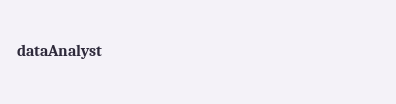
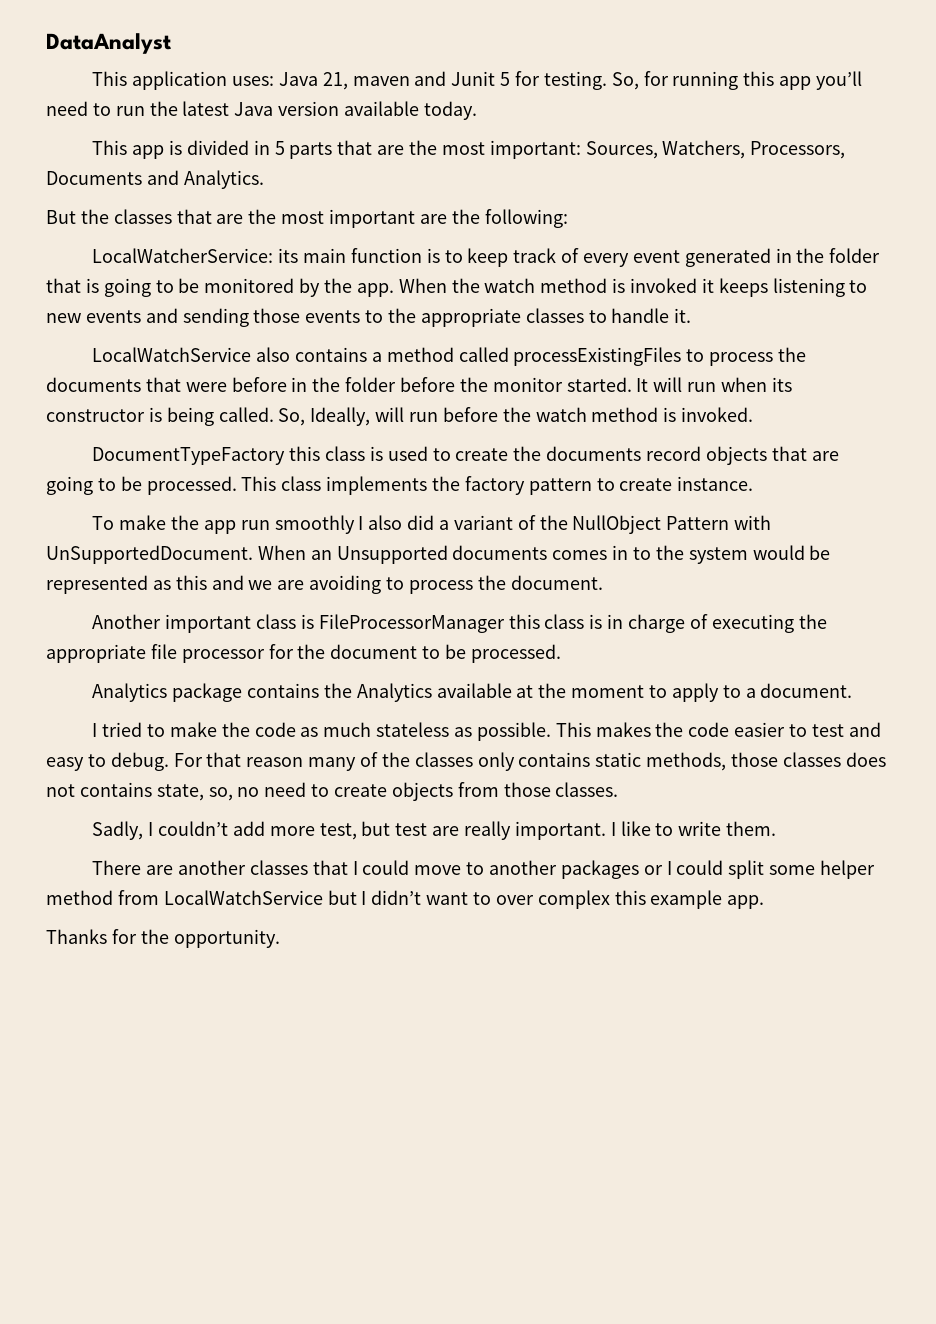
- dataAnalyst
+ DataAnalyst
+ This application uses: Java 21, maven and Junit 5 for testing. So, for running this app you’ll need to run the latest Java version available today.
+ This app is divided in 5 parts that are the most important: Sources, Watchers, Processors, Documents and Analytics.
+ But the classes that are the most important are the following:
+ LocalWatcherService: its main function is to keep track of every event generated in the folder that is going to be monitored by the app. When the watch method is invoked it keeps listening to new events and sending those events to the appropriate classes to handle it.
+ LocalWatchService also contains a method called processExistingFiles to process the documents that were before in the folder before the monitor started. It will run when its constructor is being called. So, Ideally, will run before the watch method is invoked.
+ DocumentTypeFactory this class is used to create the documents record objects that are going to be processed. This class implements the factory pattern to create instance.
+ To make the app run smoothly I also did a variant of the NullObject Pattern with UnSupportedDocument. When an Unsupported documents comes in to the system would be represented as this and we are avoiding to process the document.
+ Another important class is FileProcessorManager this class is in charge of executing the appropriate file processor for the document to be processed.
+ Analytics package contains the Analytics available at the moment to apply to a document.
+ I tried to make the code as much stateless as possible. This makes the code easier to test and easy to debug. For that reason many of the classes only contains static methods, those classes does not contains state, so, no need to create objects from those classes.
+ Sadly, I couldn’t add more test, but test are really important. I like to write them.
+ There are another classes that I could move to another packages or I could split some helper method from LocalWatchService but I didn’t want to over complex this example app.
+ Thanks for the opportunity.

